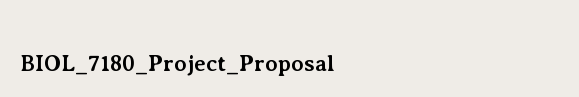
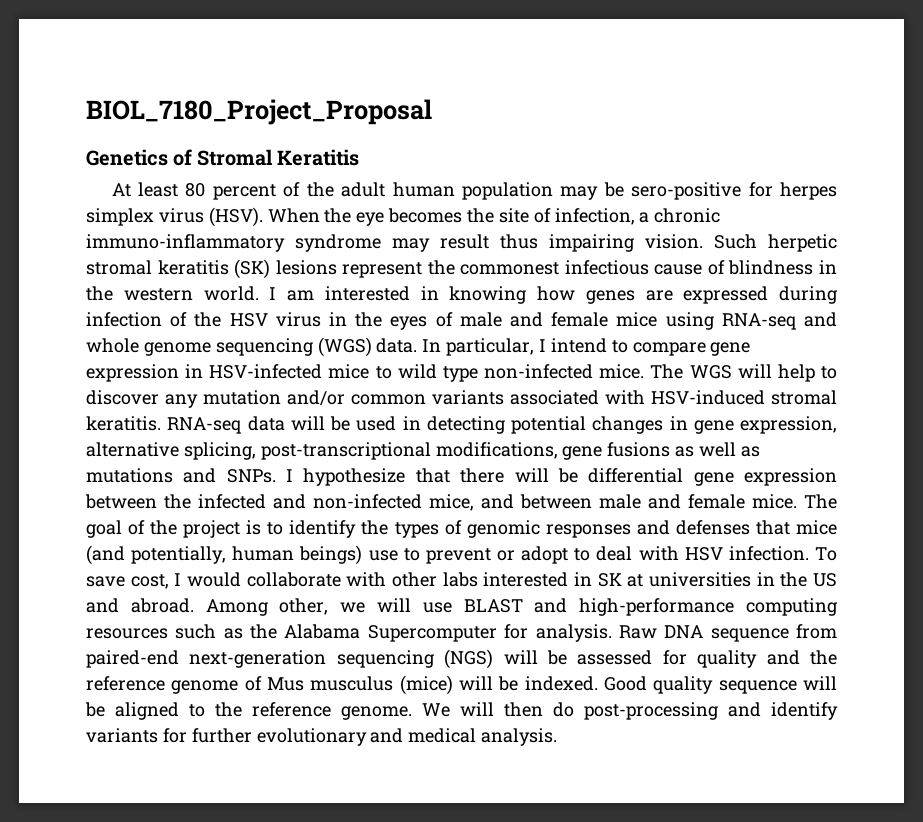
+ Genetics of Stromal Keratitis
+ At least 80 percent of the adult human population may be sero-positive for herpes simplex virus (HSV). When the eye becomes the site of infection, a chronic immuno-inflammatory syndrome may result thus impairing vision. Such herpetic stromal keratitis (SK) lesions represent the commonest infectious cause of blindness in the western world. I am interested in knowing how genes are expressed during infection of the HSV virus in the eyes of male and female mice using RNA-seq and whole genome sequencing (WGS) data. In particular, I intend to compare gene expression in HSV-infected mice to wild type non-infected mice. The WGS will help to discover any mutation and/or common variants associated with HSV-induced stromal keratitis. RNA-seq data will be used in detecting potential changes in gene expression, alternative splicing, post-transcriptional modifications, gene fusions as well as mutations and SNPs. I hypothesize that there will be differential gene expression between the infected and non-infected mice, and between male and female mice. The goal of the project is to identify the types of genomic responses and defenses that mice (and potentially, human beings) use to prevent or adopt to deal with HSV infection. To save cost, I would collaborate with other labs interested in SK at universities in the US and abroad. Among other, we will use BLAST and high-performance computing resources such as the Alabama Supercomputer for analysis. Raw DNA sequence from paired-end next-generation sequencing (NGS) will be assessed for quality and the reference genome of Mus musculus (mice) will be indexed. Good quality sequence will be aligned to the reference genome. We will then do post-processing and identify variants for further evolutionary and medical analysis.

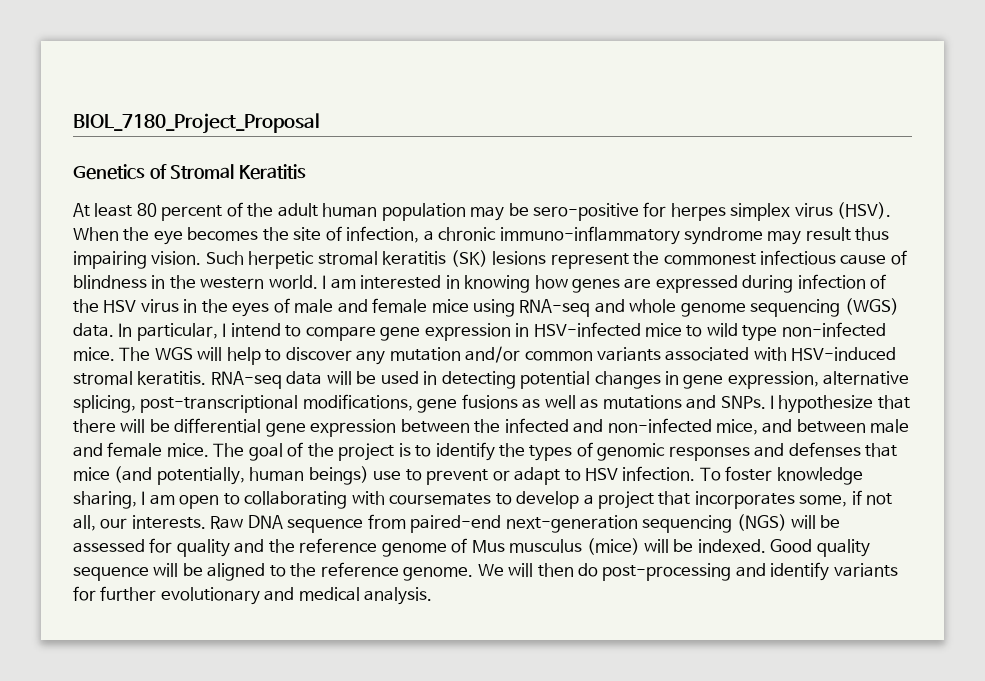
- The goal of the project is to identify the types of genomic responses and defenses that mice (and potentially, human beings) use to prevent or adopt to deal with HSV infection. To save cost, I would collaborate with other labs interested in SK at universities in the US and abroad. Among other, we will use BLAST and high-performance computing resources such as the Alabama Supercomputer for analysis.
+ The goal of the project is to identify the types of genomic responses and defenses that mice (and potentially, human beings) use to prevent or adapt to HSV infection. To foster knowledge sharing, I am open to collaborating with coursemates to develop a project that incorporates some, if not all, our interests.

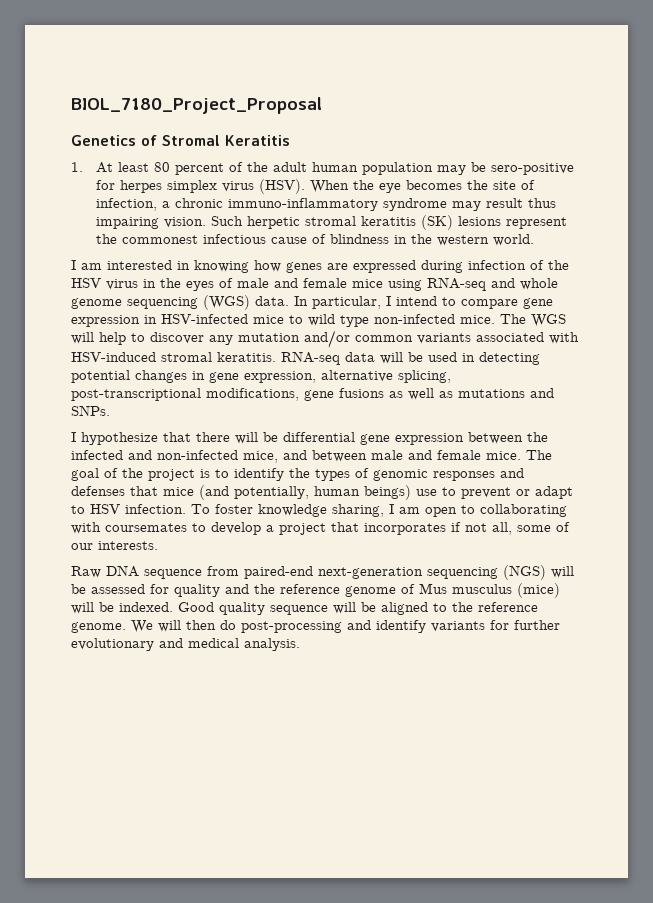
- At least 80 percent of the adult human population may be sero-positive for herpes simplex virus (HSV).
+ 1. At least 80 percent of the adult human population may be sero-positive for herpes simplex virus (HSV).
- Such herpetic stromal keratitis (SK) lesions represent the commonest infectious cause of blindness in the western world. I am interested in knowing how genes are expressed during infection of the HSV virus in the eyes of male and female mice using RNA-seq and whole genome sequencing (WGS) data.
+ Such herpetic stromal keratitis (SK) lesions represent the commonest infectious cause of blindness in the western world.
+ I am interested in knowing how genes are expressed during infection of the HSV virus in the eyes of male and female mice using RNA-seq and whole genome sequencing (WGS) data.
- RNA-seq data will be used in detecting potential changes in gene expression, alternative splicing, post-transcriptional modifications, gene fusions as well as mutations and SNPs. I hypothesize that there will be differential gene expression between the infected and non-infected mice, and between male and female mice.
+ RNA-seq data will be used in detecting potential changes in gene expression, alternative splicing, post-transcriptional modifications, gene fusions as well as mutations and SNPs.
+ I hypothesize that there will be differential gene expression between the infected and non-infected mice, and between male and female mice.
- To foster knowledge sharing, I am open to collaborating with coursemates to develop a project that incorporates some, if not all, our interests. Raw DNA sequence from paired-end next-generation sequencing (NGS) will be assessed for quality and the reference genome of Mus musculus (mice) will be indexed.
+ To foster knowledge sharing, I am open to collaborating with coursemates to develop a project that incorporates if not all, some of our interests.
+ Raw DNA sequence from paired-end next-generation sequencing (NGS) will be assessed for quality and the reference genome of Mus musculus (mice) will be indexed.

